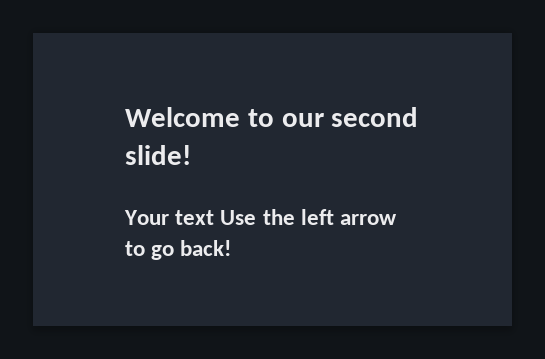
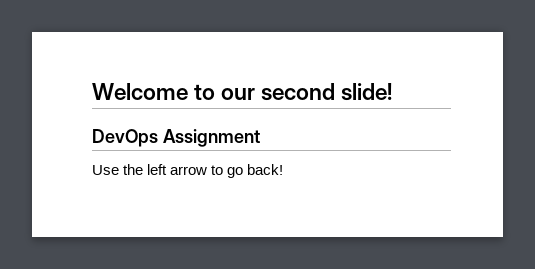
- Your text Use the left arrow to go back!
+ DevOps Assignment
+ Use the left arrow to go back!

